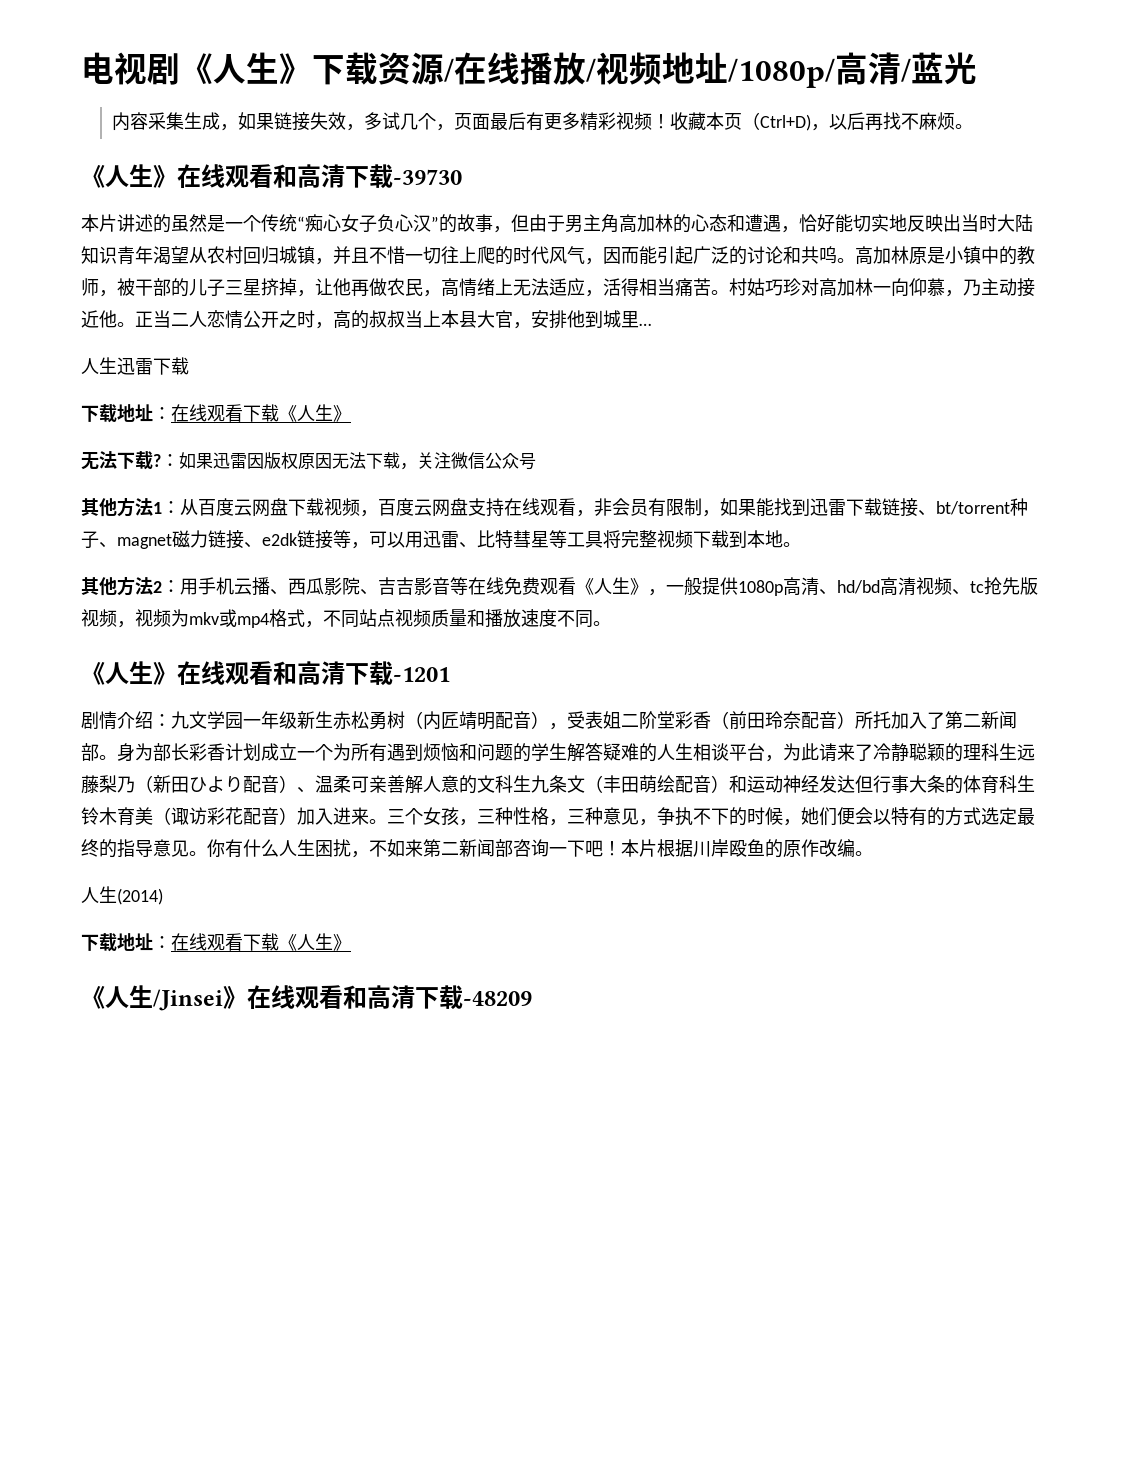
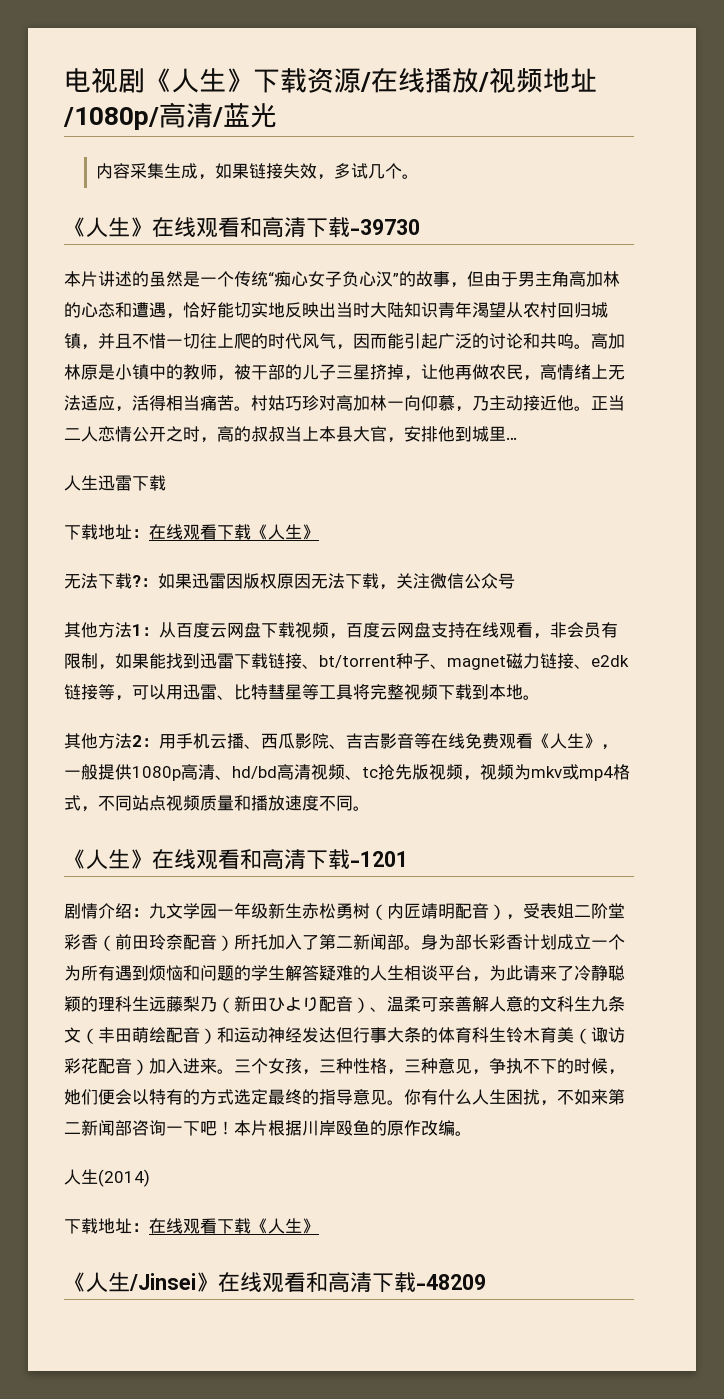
- 内容采集生成，如果链接失效，多试几个，页面最后有更多精彩视频！收藏本页（Ctrl+D)，以后再找不麻烦。
+ 内容采集生成，如果链接失效，多试几个。

